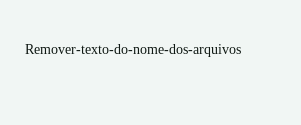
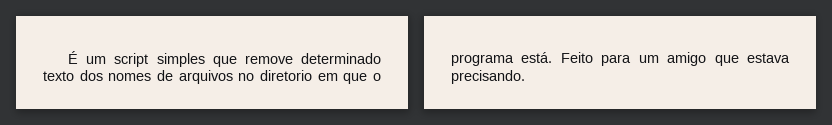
- Remover-texto-do-nome-dos-arquivos
+ É um script simples que remove determinado texto dos nomes de arquivos no diretorio em que o programa está. Feito para um amigo que estava precisando.

